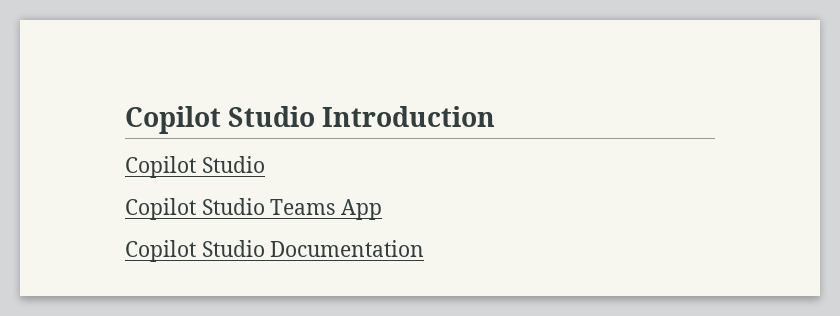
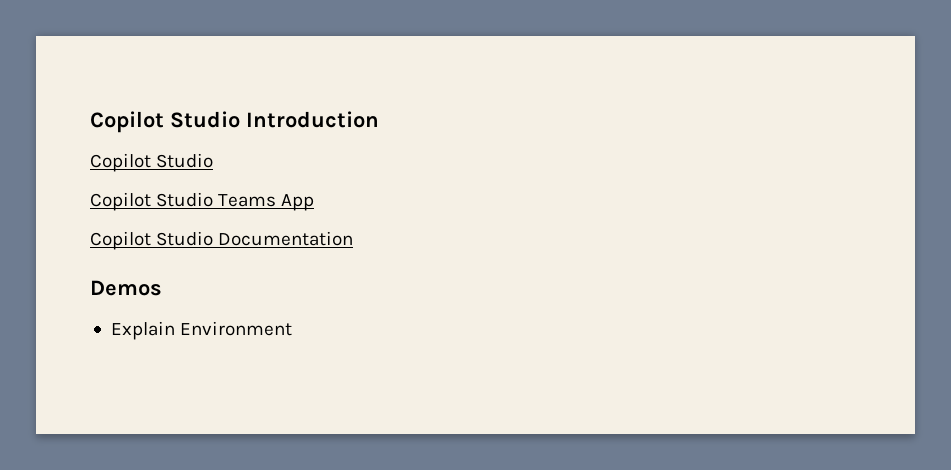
+ Demos
+ Explain Environment

